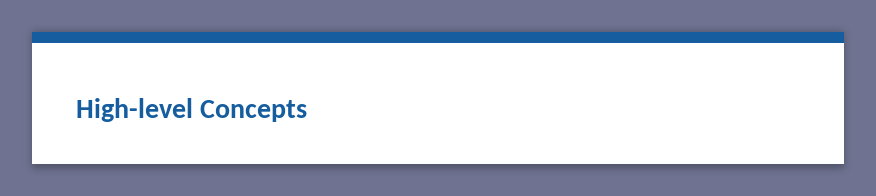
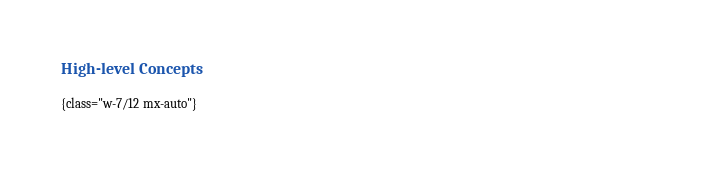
+ {class="w-7/12 mx-auto"}

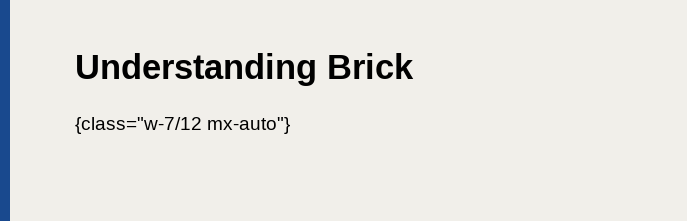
- High-level Concepts
+ Understanding Brick

